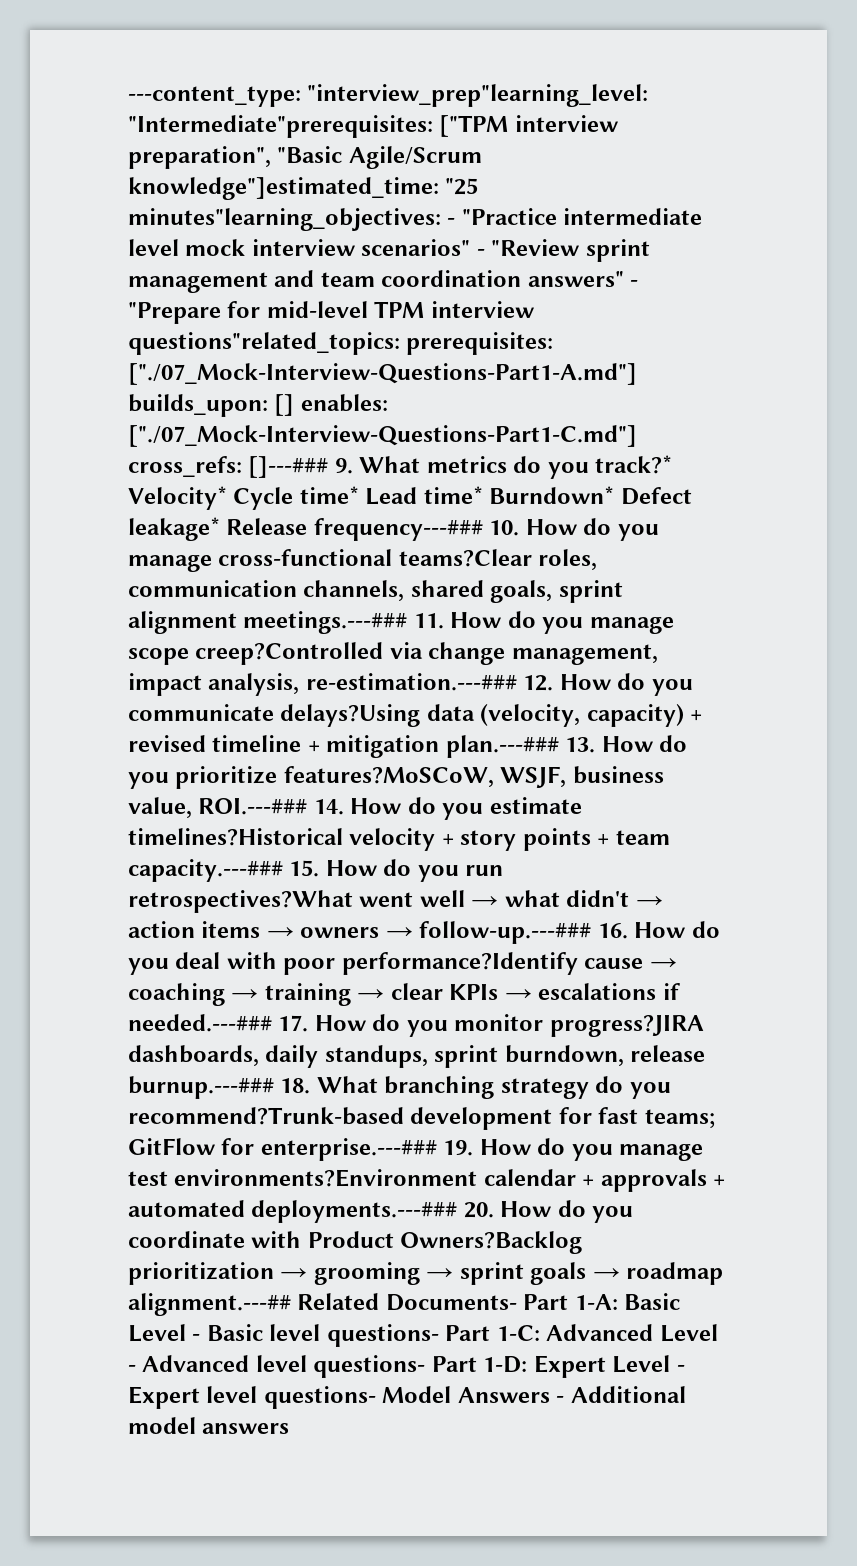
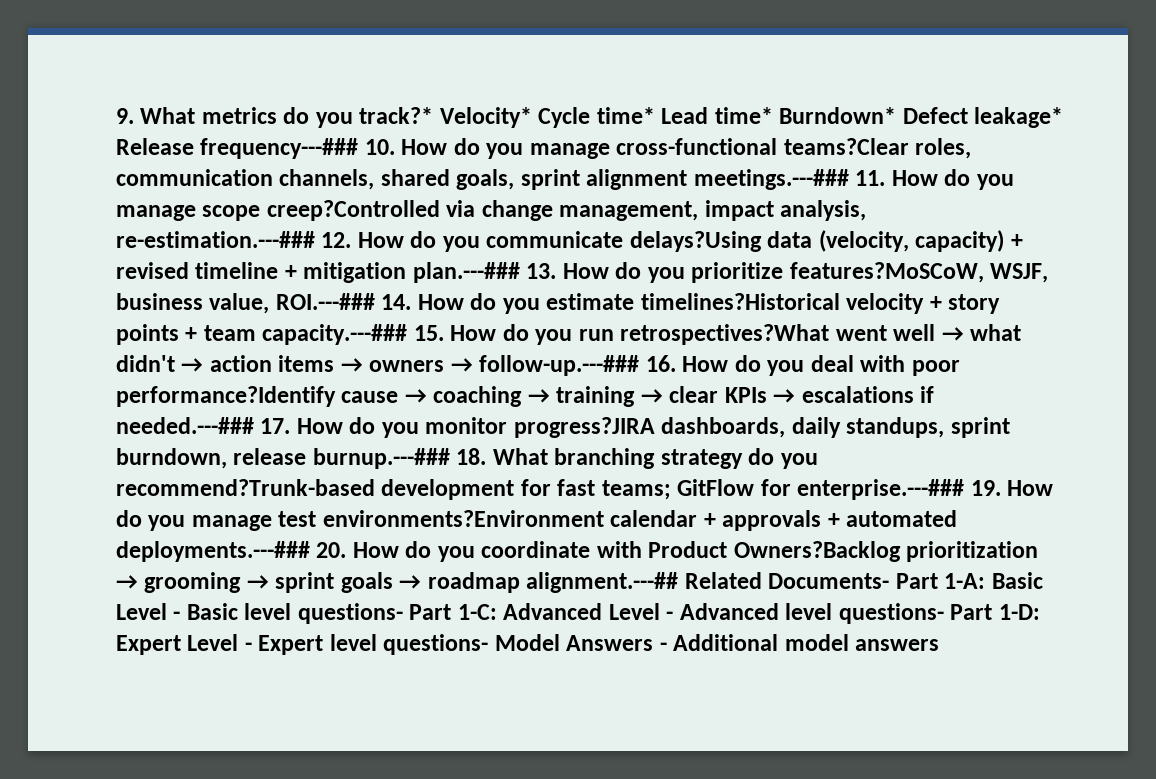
- ---content_type: "interview_prep"learning_level: "Intermediate"prerequisites: ["TPM interview preparation", "Basic Agile/Scrum knowledge"]estimated_time: "25 minutes"learning_objectives: - "Practice intermediate level mock interview scenarios" - "Review sprint management and team coordination answers" - "Prepare for mid-level TPM interview questions"related_topics: prerequisites: ["./07_Mock-Interview-Questions-Part1-A.md"] builds_upon: [] enables: ["./07_Mock-Interview-Questions-Part1-C.md"] cross_refs: []---### 9. What metrics do you track?* Velocity* Cycle time* Lead time* Burndown* Defect leakage* Release frequency---### 10. How do you manage cross-functional teams?Clear roles, communication channels, shared goals, sprint alignment meetings.---### 11. How do you manage scope creep?Controlled via change management, impact analysis, re-estimation.---### 12. How do you communicate delays?Using data (velocity, capacity) + revised timeline + mitigation plan.---### 13. How do you prioritize features?MoSCoW, WSJF, business value, ROI.---### 14. How do you estimate timelines?Historical velocity + story points + team capacity.---### 15. How do you run retrospectives?What went well → what didn't → action items → owners → follow-up.---### 16. How do you deal with poor performance?Identify cause → coaching → training → clear KPIs → escalations if needed.---### 17. How do you monitor progress?JIRA dashboards, daily standups, sprint burndown, release burnup.---### 18. What branching strategy do you recommend?Trunk-based development for fast teams;
+ 9. What metrics do you track?* Velocity* Cycle time* Lead time* Burndown* Defect leakage* Release frequency---### 10. How do you manage cross-functional teams?Clear roles, communication channels, shared goals, sprint alignment meetings.---### 11. How do you manage scope creep?Controlled via change management, impact analysis, re-estimation.---### 12. How do you communicate delays?Using data (velocity, capacity) + revised timeline + mitigation plan.---### 13. How do you prioritize features?MoSCoW, WSJF, business value, ROI.---### 14. How do you estimate timelines?Historical velocity + story points + team capacity.---### 15. How do you run retrospectives?What went well → what didn't → action items → owners → follow-up.---### 16. How do you deal with poor performance?Identify cause → coaching → training → clear KPIs → escalations if needed.---### 17. How do you monitor progress?JIRA dashboards, daily standups, sprint burndown, release burnup.---### 18. What branching strategy do you recommend?Trunk-based development for fast teams;

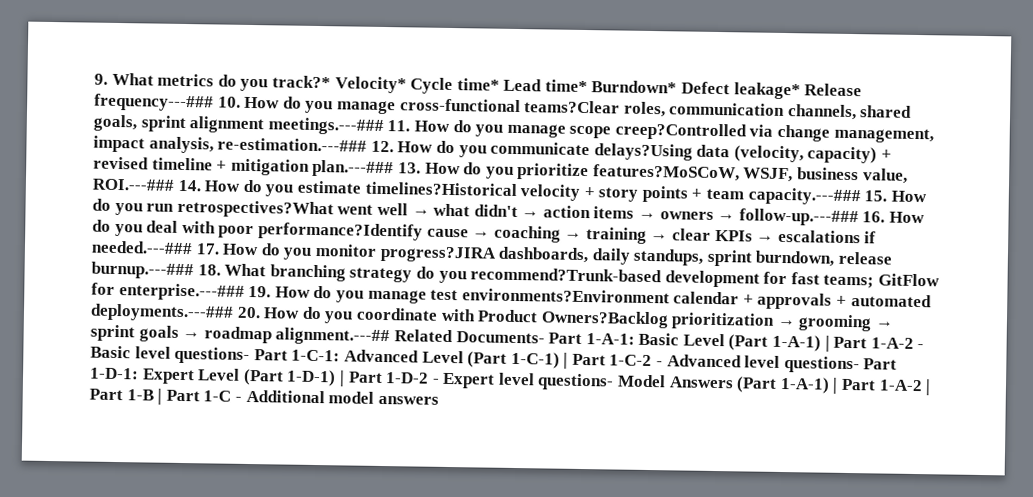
- GitFlow for enterprise.---### 19. How do you manage test environments?Environment calendar + approvals + automated deployments.---### 20. How do you coordinate with Product Owners?Backlog prioritization → grooming → sprint goals → roadmap alignment.---## Related Documents- Part 1-A:
+ GitFlow for enterprise.---### 19. How do you manage test environments?Environment calendar + approvals + automated deployments.---### 20. How do you coordinate with Product Owners?Backlog prioritization → grooming → sprint goals → roadmap alignment.---## Related Documents- Part 1-A-1:
- Basic Level - Basic level questions- Part 1-C:
+ Basic Level (Part 1-A-1) | Part 1-A-2 - Basic level questions- Part 1-C-1:
- Advanced Level - Advanced level questions- Part 1-D:
+ Advanced Level (Part 1-C-1) | Part 1-C-2 - Advanced level questions- Part 1-D-1:
- Expert Level - Expert level questions- Model Answers - Additional model answers
+ Expert Level (Part 1-D-1) | Part 1-D-2 - Expert level questions- Model Answers (Part 1-A-1) | Part 1-A-2 | Part 1-B | Part 1-C - Additional model answers

